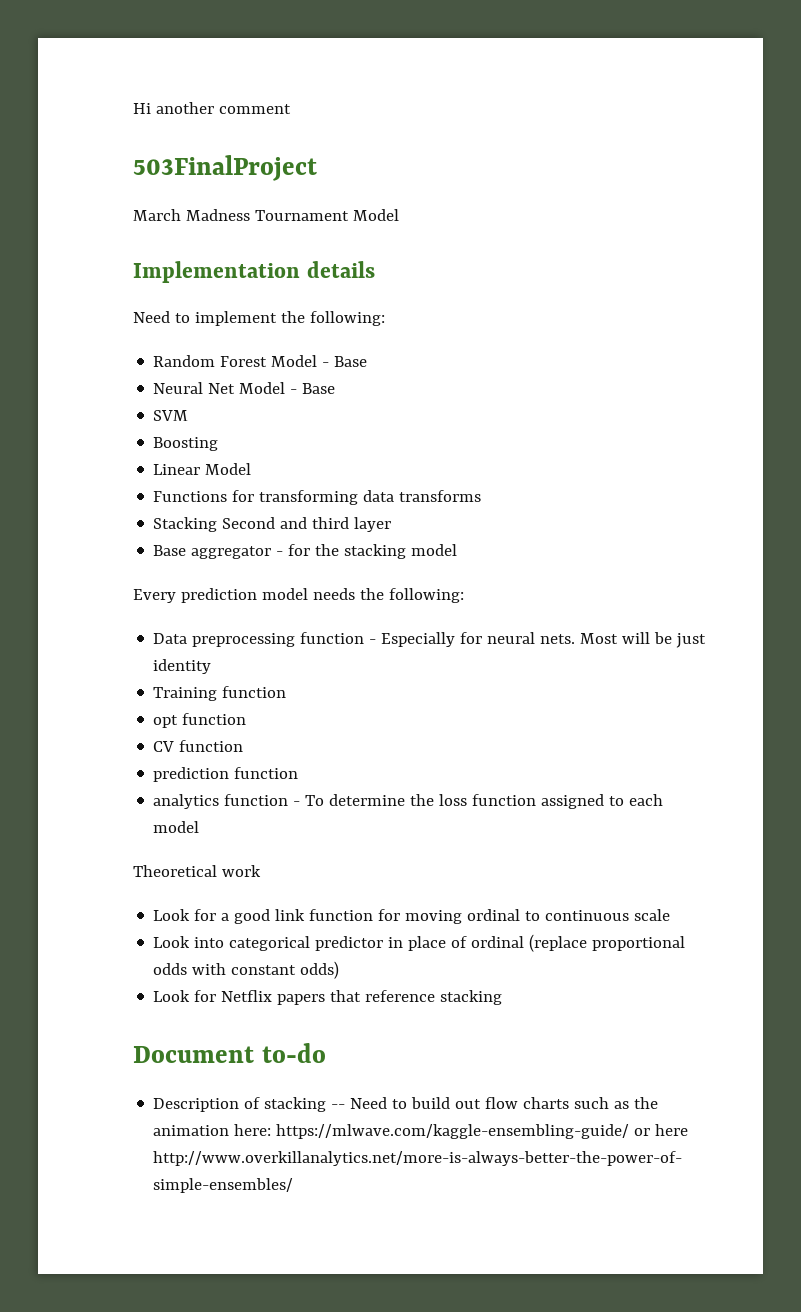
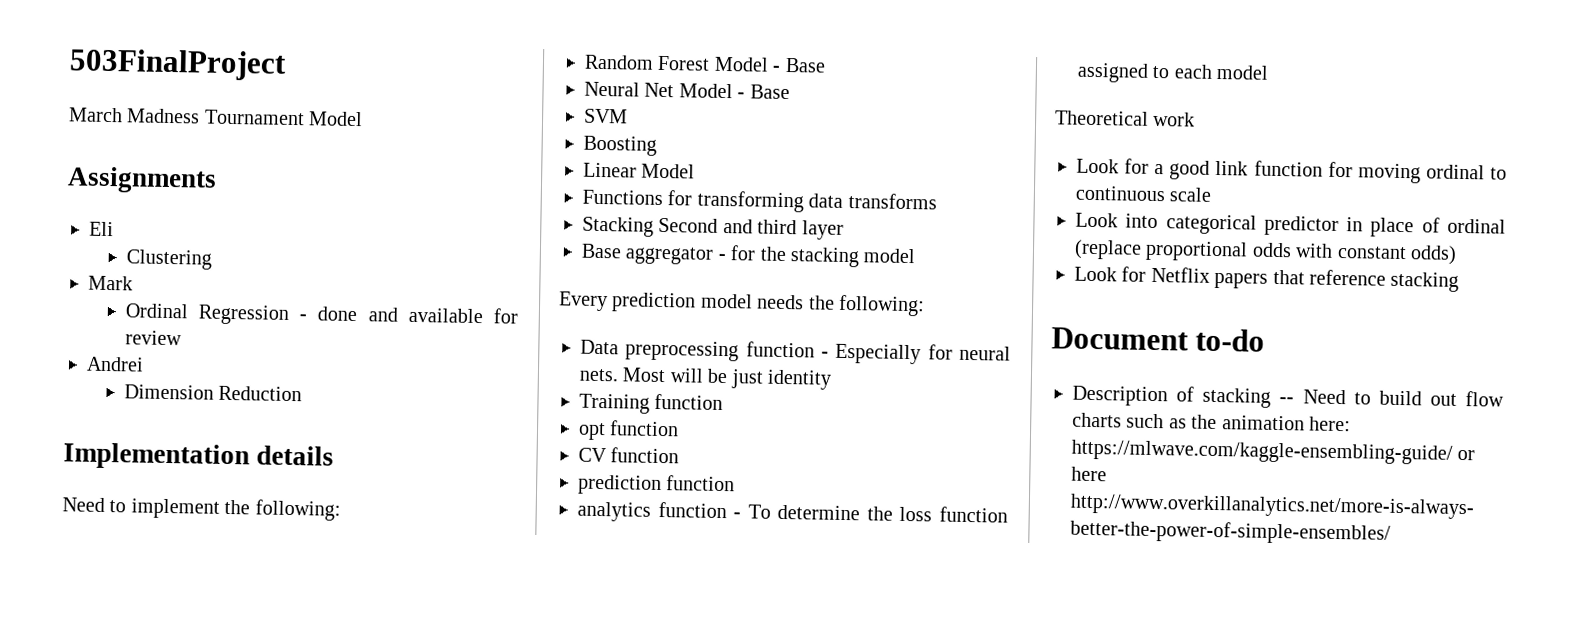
- Hi another comment
+ Assignments
+ Eli
+ Clustering
+ Mark
+ Ordinal Regression - done and available for review
+ Andrei
+ Dimension Reduction

